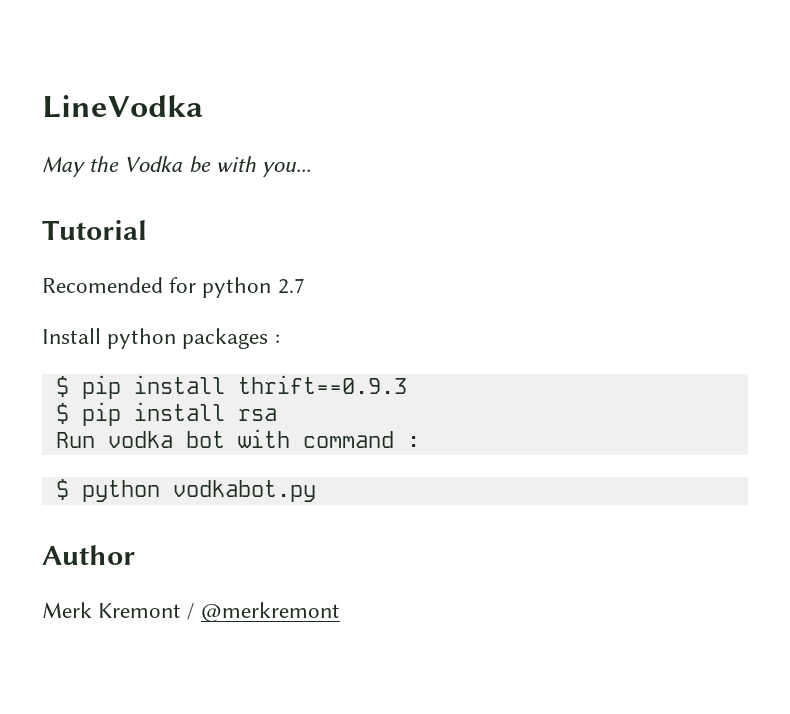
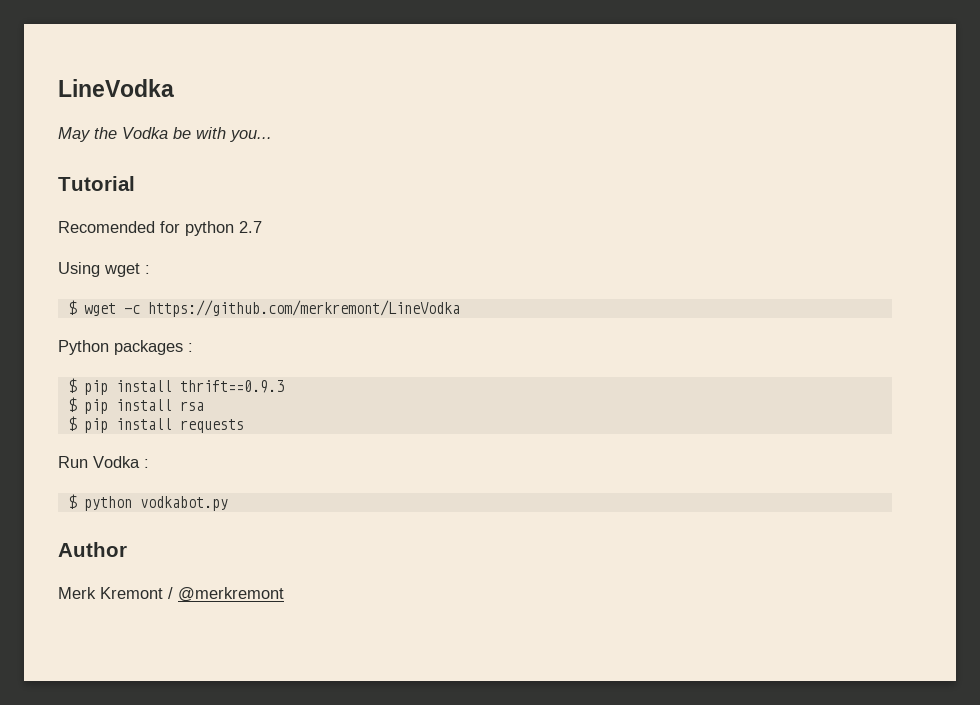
- Install python packages :
+ Using wget :
+ $ wget -c https://github.com/merkremont/LineVodka
+ Python packages :
- Run vodka bot with command :
+ $ pip install requests
+ Run Vodka :

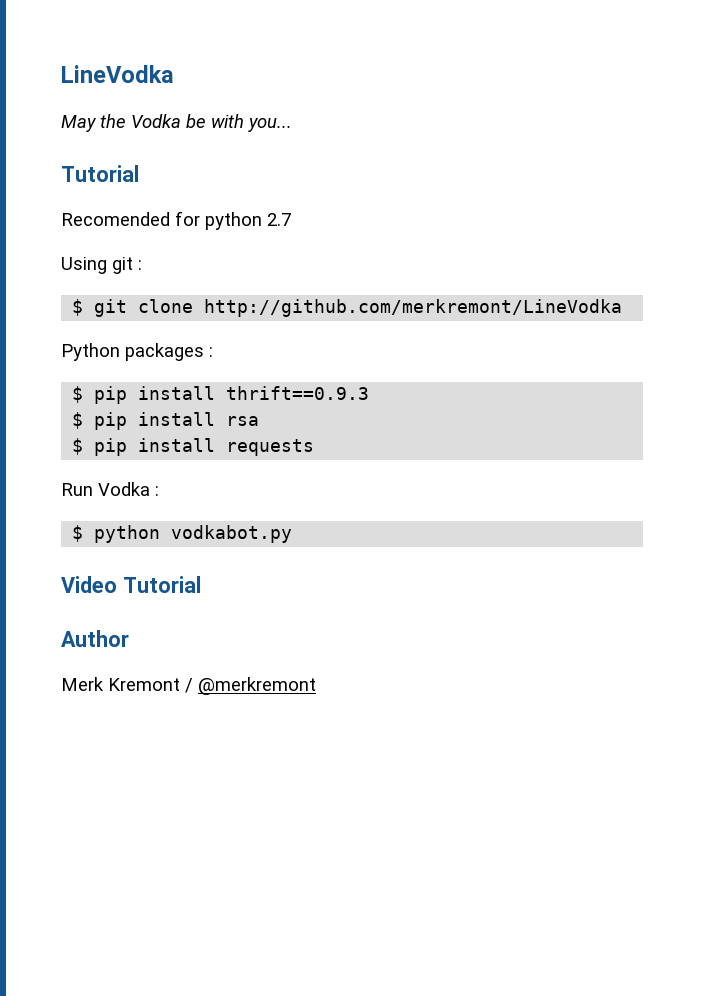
- Using wget :
- $ wget -c https://github.com/merkremont/LineVodka
+ Using git :
+ $ git clone http://github.com/merkremont/LineVodka
+ Video Tutorial

